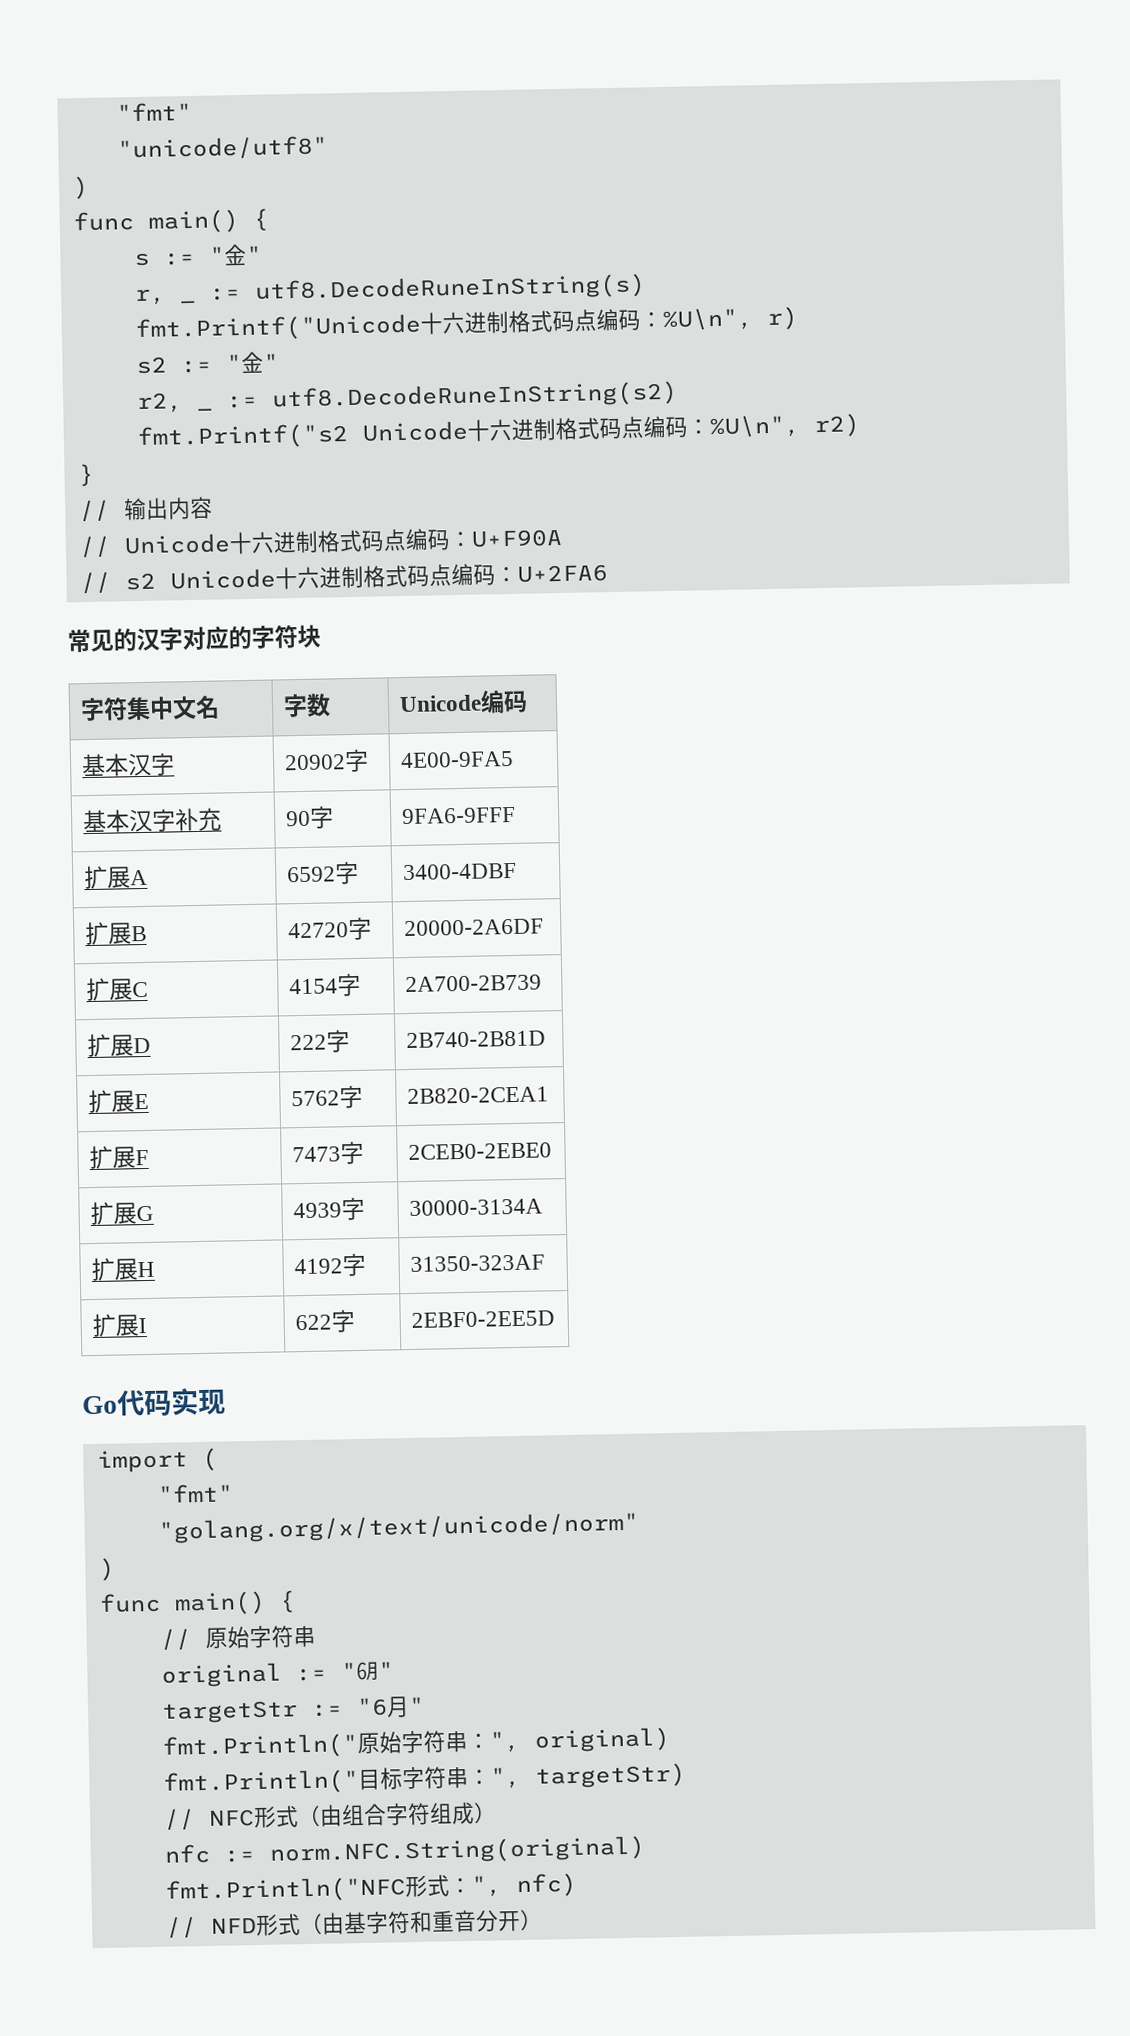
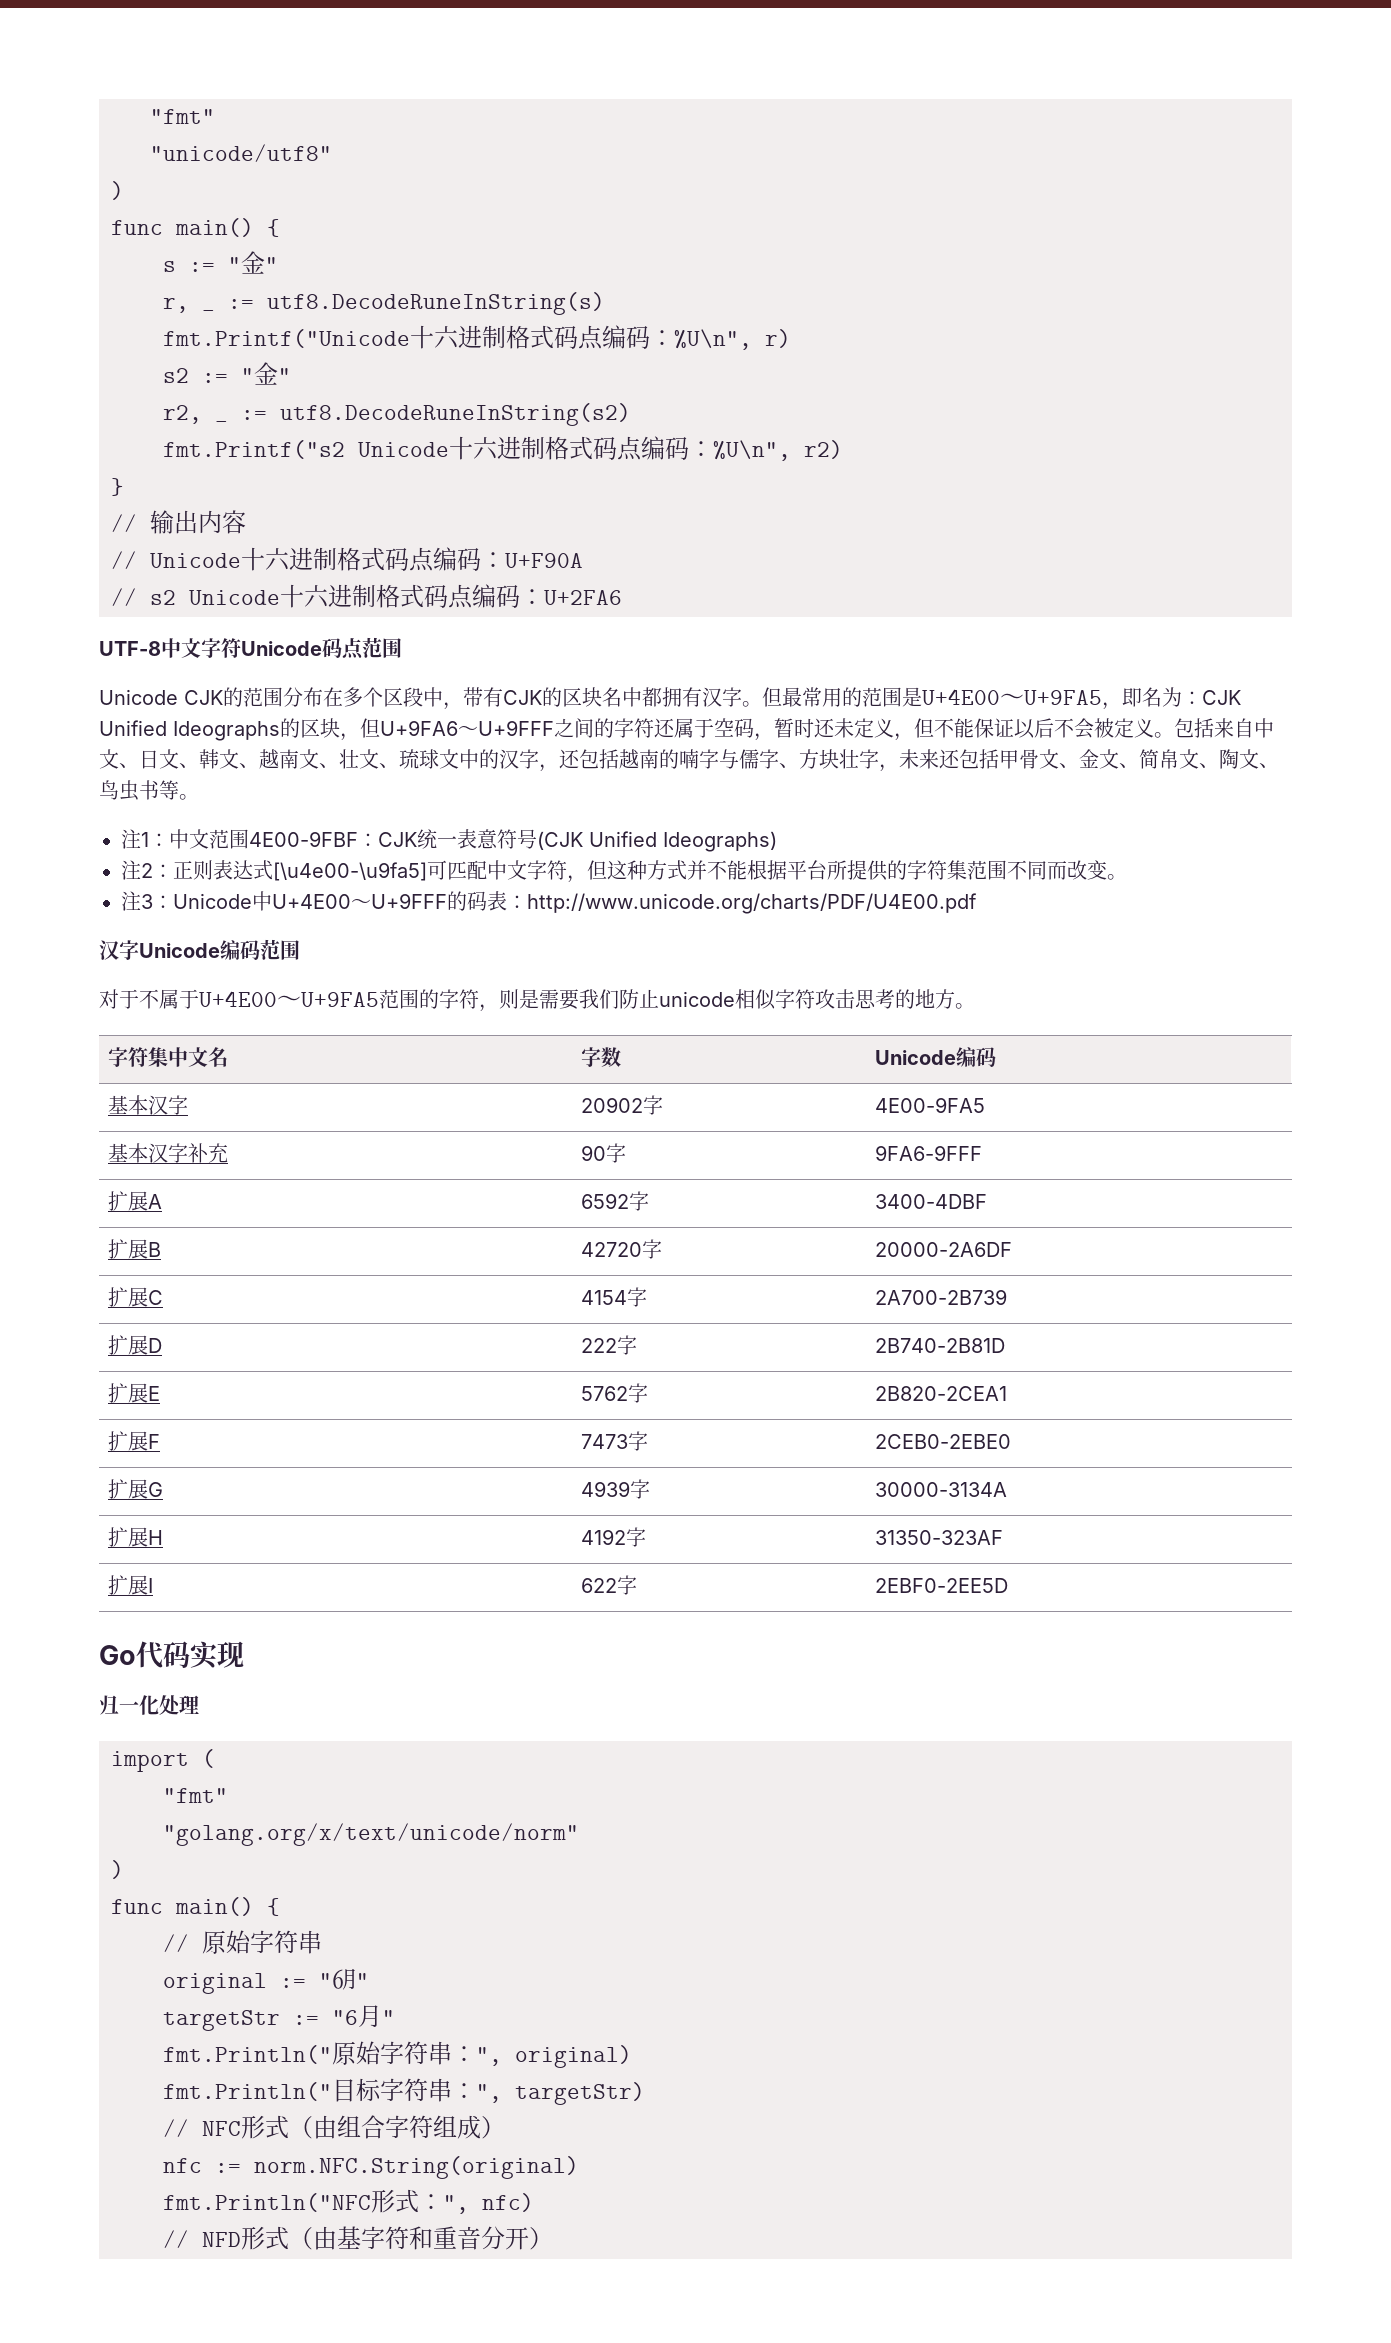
- 常见的汉字对应的字符块
+ UTF-8中文字符Unicode码点范围
+ Unicode CJK的范围分布在多个区段中，带有CJK的区块名中都拥有汉字。但最常用的范围是U+4E00～U+9FA5，即名为：CJK Unified Ideographs的区块，但U+9FA6～U+9FFF之间的字符还属于空码，暂时还未定义，但不能保证以后不会被定义。包括来自中文、日文、韩文、越南文、壮文、琉球文中的汉字，还包括越南的喃字与儒字、方块壮字，未来还包括甲骨文、金文、简帛文、陶文、鸟虫书等。
+ 注1：中文范围4E00-9FBF：CJK统一表意符号(CJK Unified Ideographs)
+ 注2：正则表达式[\u4e00-\u9fa5]可匹配中文字符，但这种方式并不能根据平台所提供的字符集范围不同而改变。
+ 注3：Unicode中U+4E00～U+9FFF的码表：http://www.unicode.org/charts/PDF/U4E00.pdf
+ 汉字Unicode编码范围
+ 对于不属于U+4E00～U+9FA5范围的字符，则是需要我们防止unicode相似字符攻击思考的地方。
+ 归一化处理

